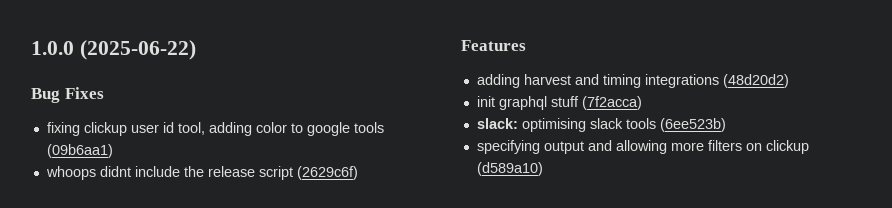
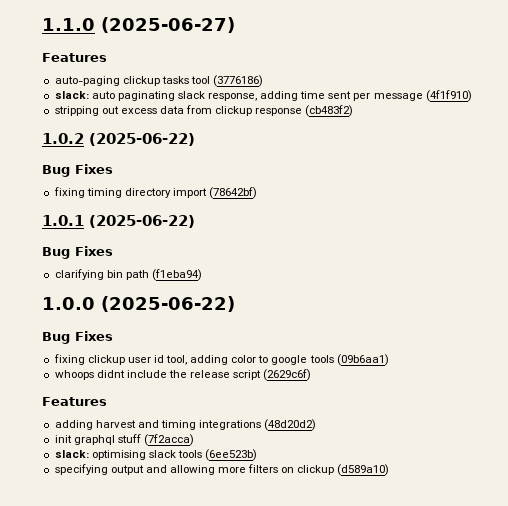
+ 1.1.0 (2025-06-27)
+ Features
+ auto-paging clickup tasks tool (3776186)
+ slack: auto paginating slack response, adding time sent per message (4f1f910)
+ stripping out excess data from clickup response (cb483f2)
+ 1.0.2 (2025-06-22)
+ Bug Fixes
+ fixing timing directory import (78642bf)
+ 1.0.1 (2025-06-22)
+ Bug Fixes
+ clarifying bin path (f1eba94)

